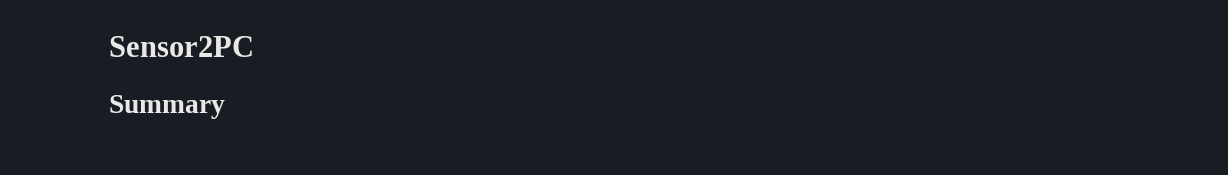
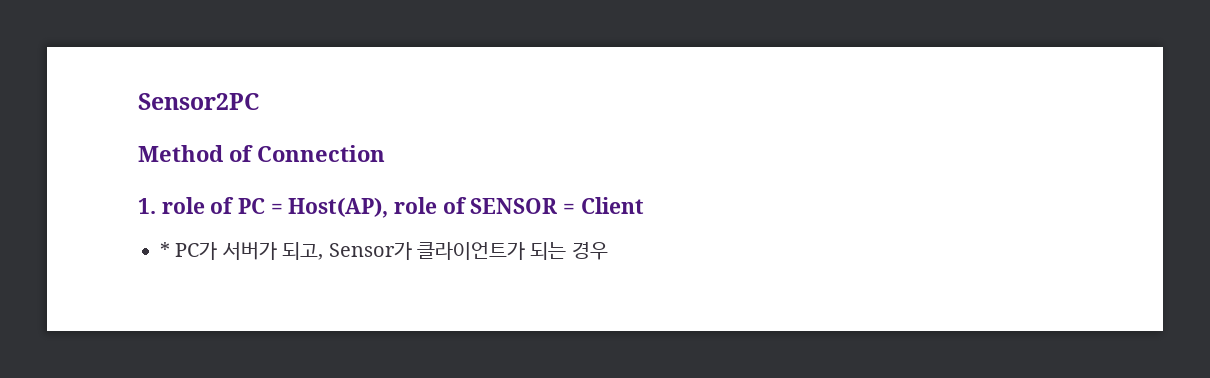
- Summary
+ Method of Connection
+ 1. role of PC = Host(AP), role of SENSOR = Client
+ * PC가 서버가 되고, Sensor가 클라이언트가 되는 경우

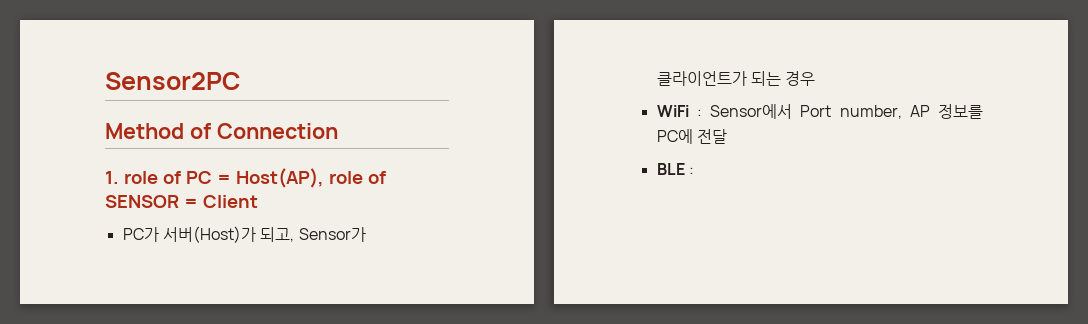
- * PC가 서버가 되고, Sensor가 클라이언트가 되는 경우
+ PC가 서버(Host)가 되고, Sensor가 클라이언트가 되는 경우
+ WiFi : Sensor에서 Port number, AP 정보를 PC에 전달
+ BLE :

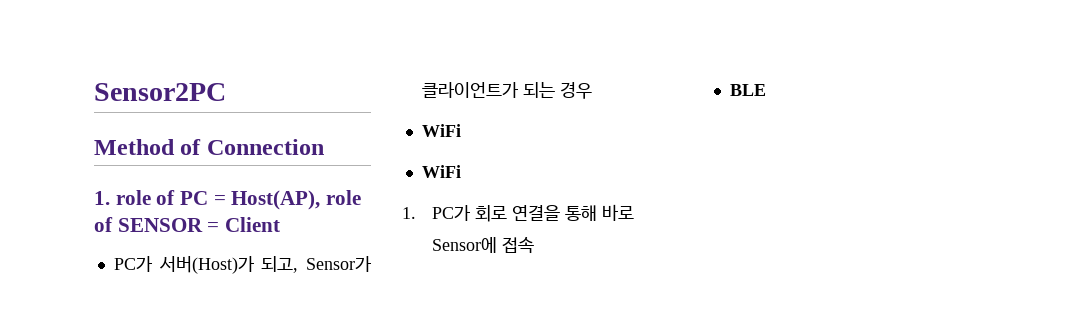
  PC가 서버(Host)가 되고, Sensor가 클라이언트가 되는 경우
- WiFi : Sensor에서 Port number, AP 정보를 PC에 전달
+ WiFi
+ WiFi
+ 1. PC가 회로 연결을 통해 바로 Sensor에 접속
- BLE :
+ BLE

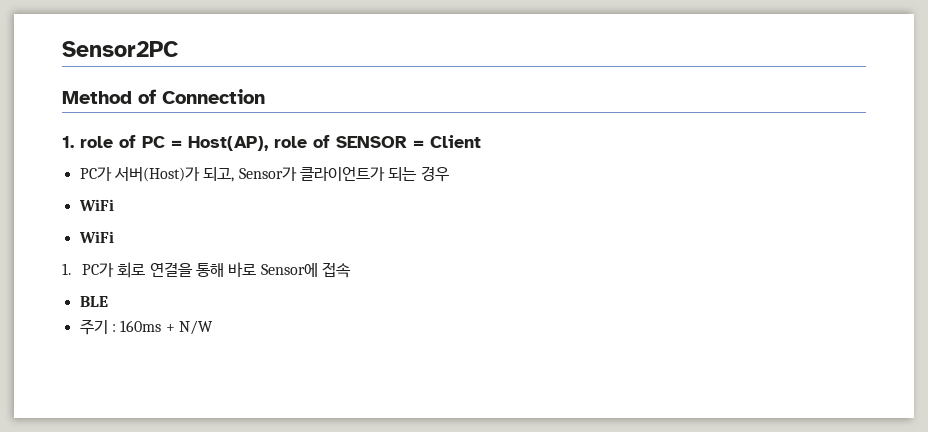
+ 주기 : 160ms + N/W

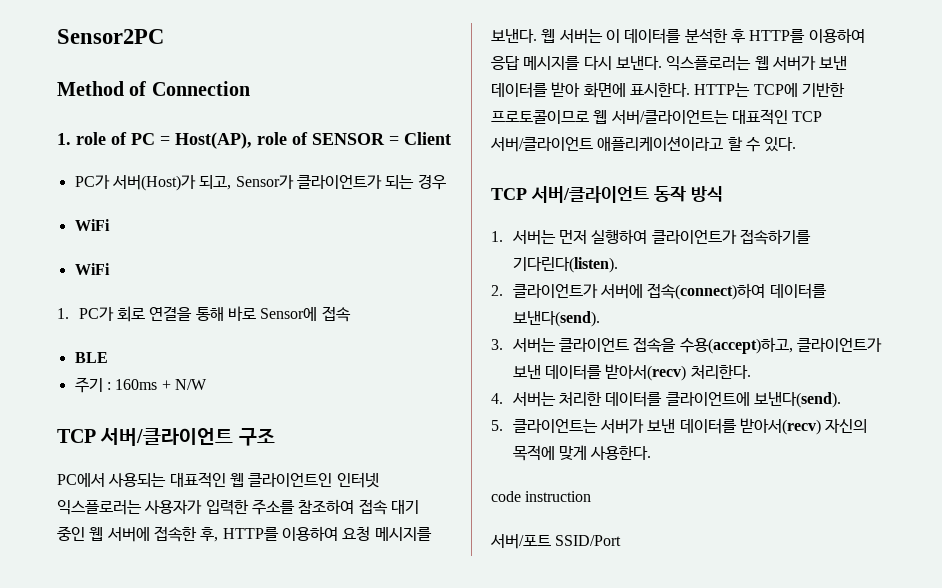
+ TCP 서버/클라이언트 구조
+ PC에서 사용되는 대표적인 웹 클라이언트인 인터넷 익스플로러는 사용자가 입력한 주소를 참조하여 접속 대기 중인 웹 서버에 접속한 후, HTTP를 이용하여 요청 메시지를 보낸다. 웹 서버는 이 데이터를 분석한 후 HTTP를 이용하여 응답 메시지를 다시 보낸다. 익스플로러는 웹 서버가 보낸 데이터를 받아 화면에 표시한다. HTTP는 TCP에 기반한 프로토콜이므로 웹 서버/클라이언트는 대표적인 TCP 서버/클라이언트 애플리케이션이라고 할 수 있다.
+ TCP 서버/클라이언트 동작 방식
+ 1. 서버는 먼저 실행하여 클라이언트가 접속하기를 기다린다(listen).
+ 2. 클라이언트가 서버에 접속(connect)하여 데이터를 보낸다(send).
+ 3. 서버는 클라이언트 접속을 수용(accept)하고, 클라이언트가 보낸 데이터를 받아서(recv) 처리한다.
+ 4. 서버는 처리한 데이터를 클라이언트에 보낸다(send).
+ 5. 클라이언트는 서버가 보낸 데이터를 받아서(recv) 자신의 목적에 맞게 사용한다.
+ code instruction
+ 서버/포트 SSID/Port

